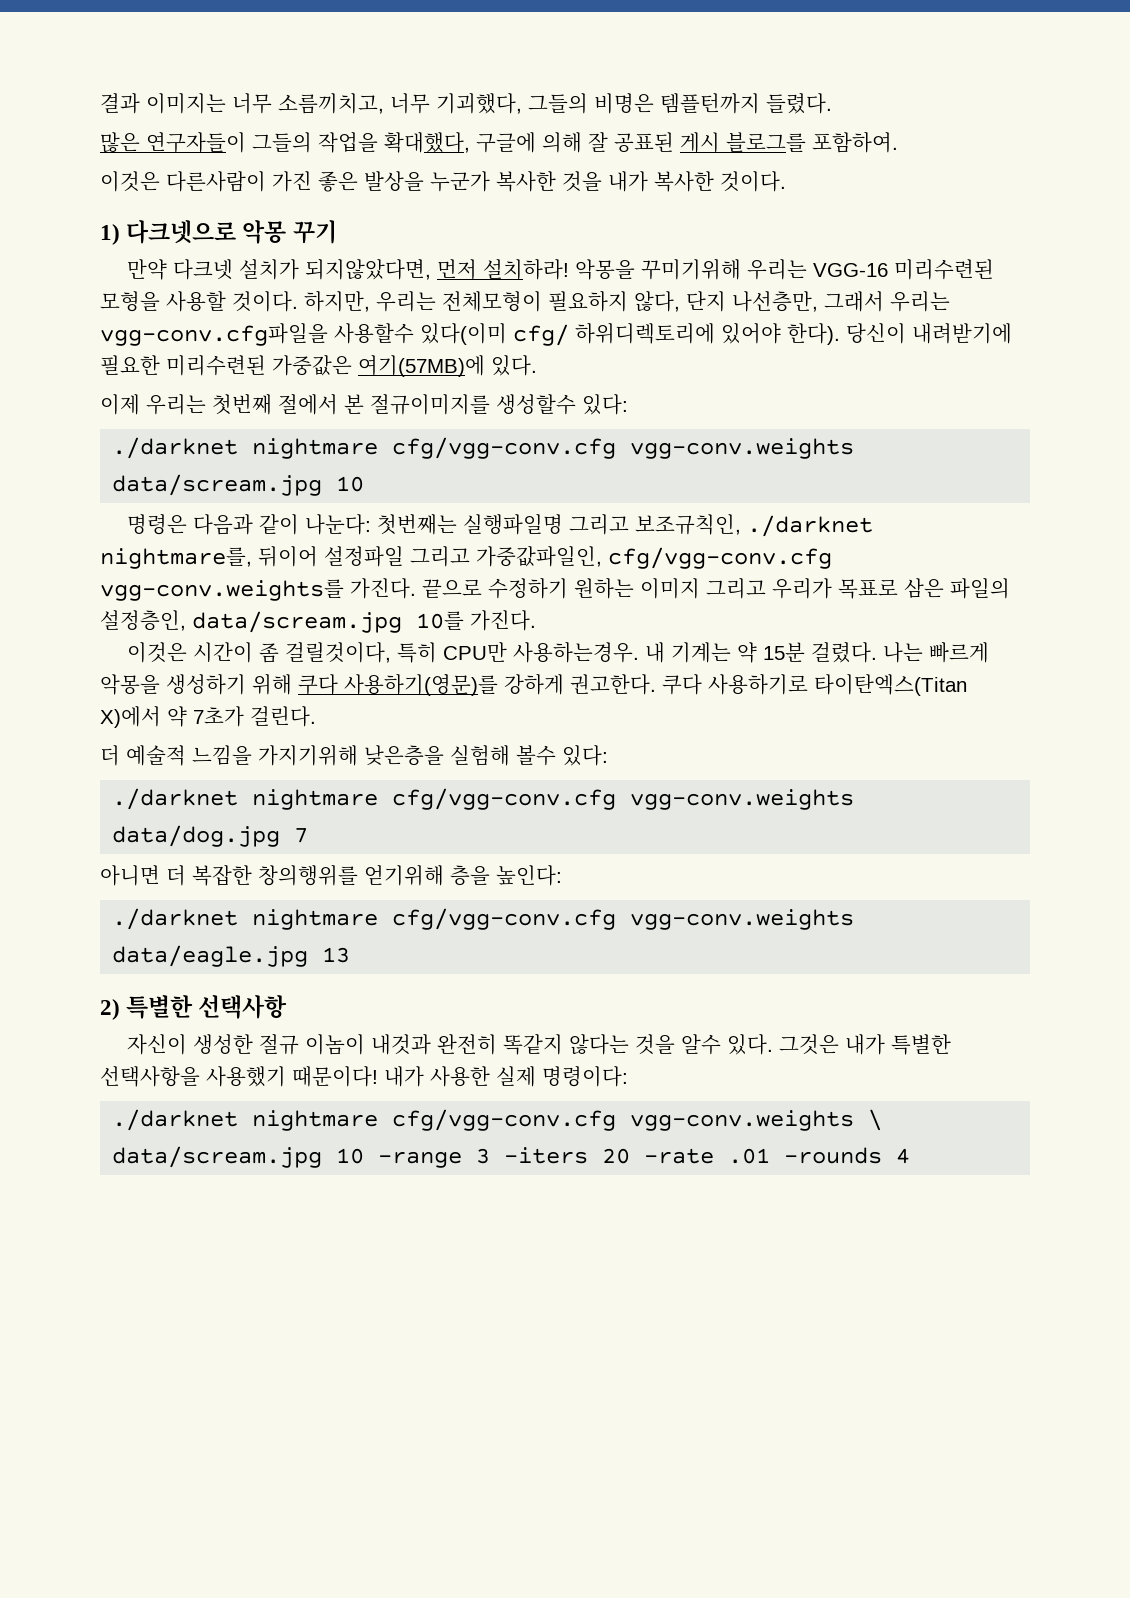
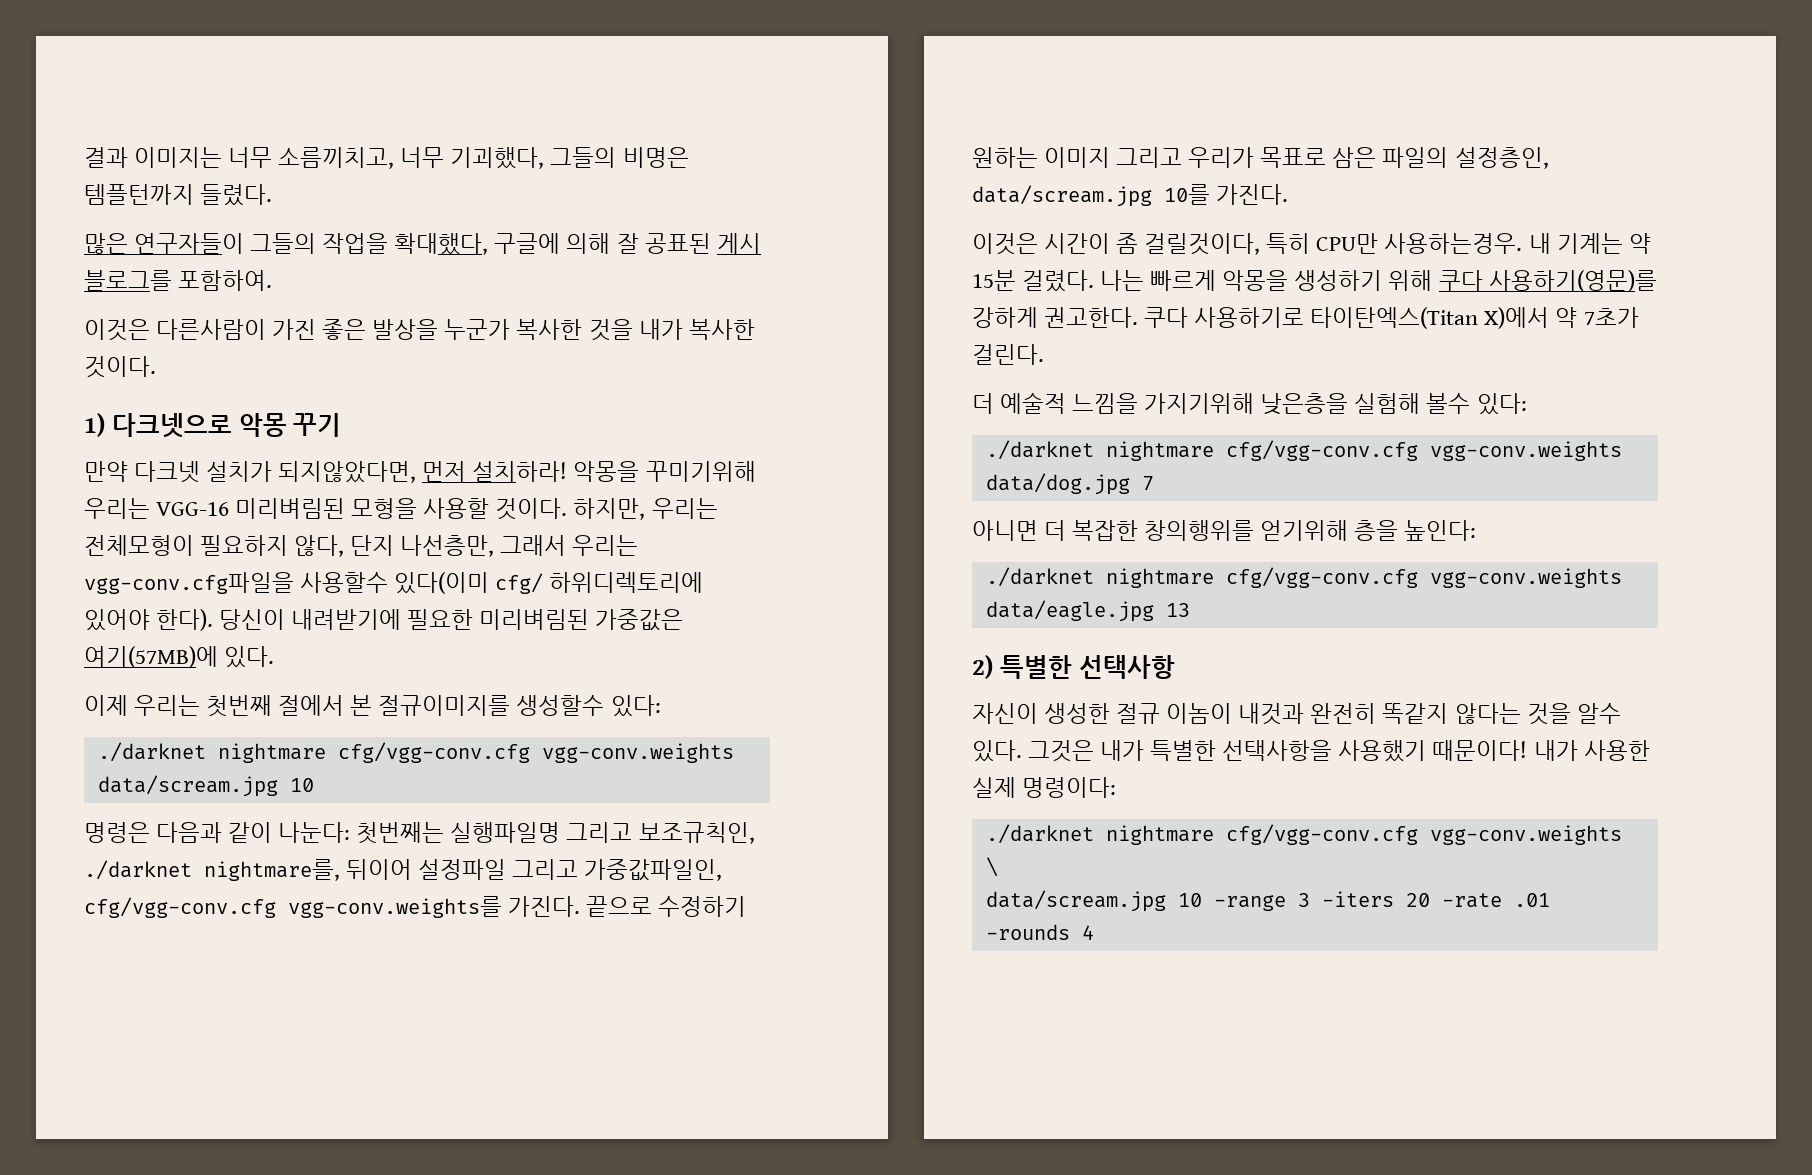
- 악몽을 꾸미기위해 우리는 VGG-16 미리수련된 모형을 사용할 것이다.
+ 악몽을 꾸미기위해 우리는 VGG-16 미리벼림된 모형을 사용할 것이다.
- 당신이 내려받기에 필요한 미리수련된 가중값은 여기(57MB)에 있다.
+ 당신이 내려받기에 필요한 미리벼림된 가중값은 여기(57MB)에 있다.

